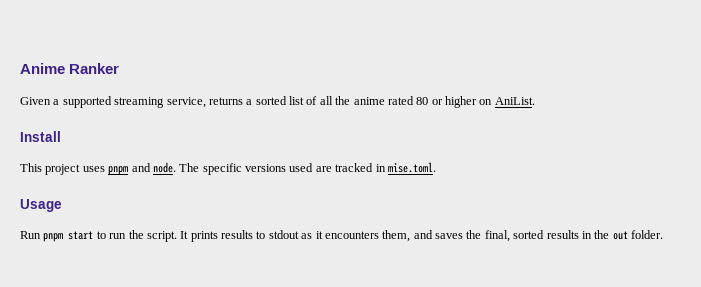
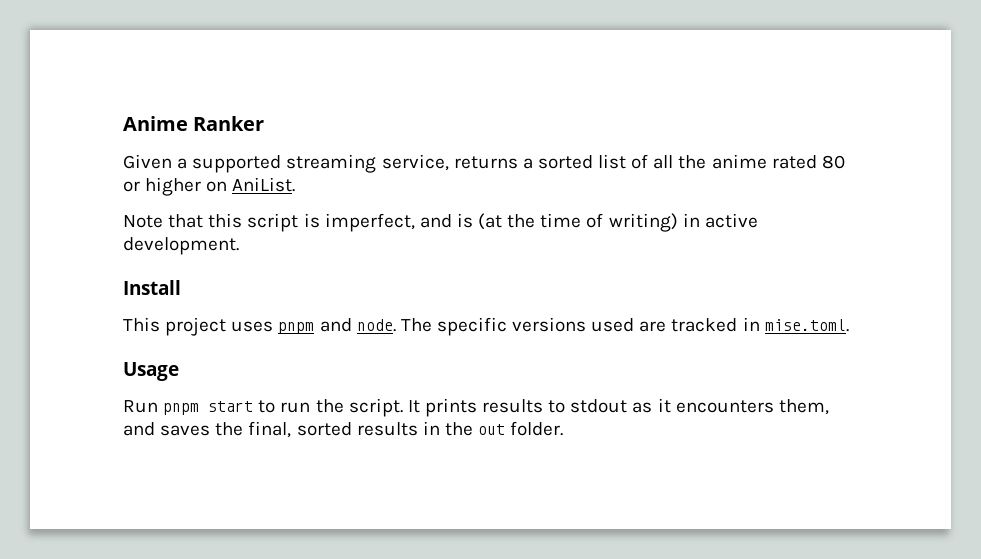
+ Note that this script is imperfect, and is (at the time of writing) in active development.

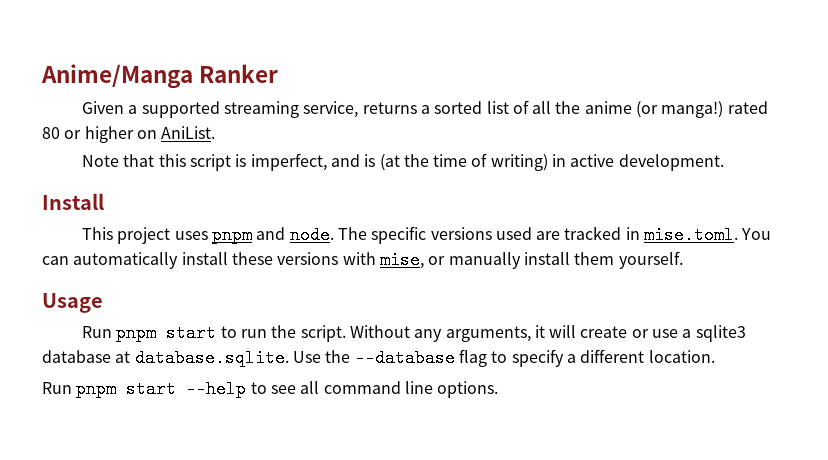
- Anime Ranker
+ Anime/Manga Ranker
- Given a supported streaming service, returns a sorted list of all the anime rated 80 or higher on AniList.
+ Given a supported streaming service, returns a sorted list of all the anime (or manga!) rated 80 or higher on AniList.
- The specific versions used are tracked in mise.toml.
+ The specific versions used are tracked in mise.toml. You can automatically install these versions with mise, or manually install them yourself.
- It prints results to stdout as it encounters them, and saves the final, sorted results in the out folder.
+ Without any arguments, it will create or use a sqlite3 database at database.sqlite. Use the --database flag to specify a different location.
+ Run pnpm start --help to see all command line options.

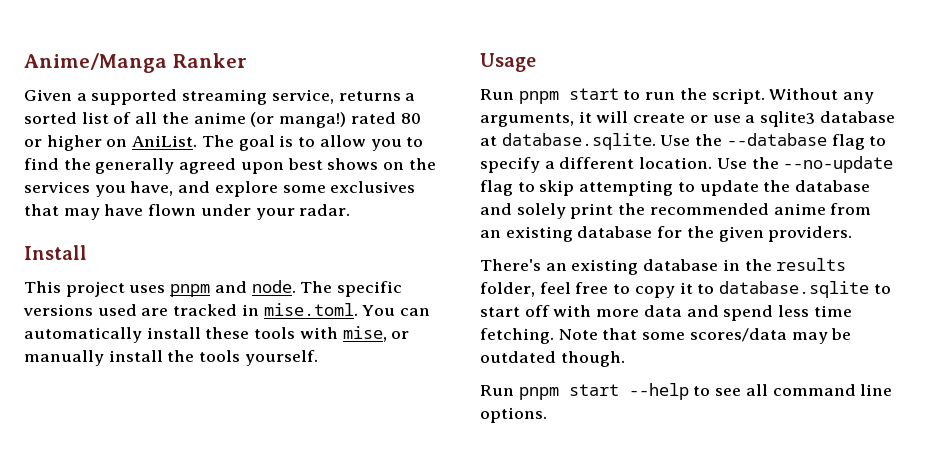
- Given a supported streaming service, returns a sorted list of all the anime (or manga!) rated 80 or higher on AniList.
- Note that this script is imperfect, and is (at the time of writing) in active development.
+ Given a supported streaming service, returns a sorted list of all the anime (or manga!) rated 80 or higher on AniList. The goal is to allow you to find the generally agreed upon best shows on the services you have, and explore some exclusives that may have flown under your radar.
- The specific versions used are tracked in mise.toml. You can automatically install these versions with mise, or manually install them yourself.
+ The specific versions used are tracked in mise.toml. You can automatically install these tools with mise, or manually install the tools yourself.
+ Use the --no-update flag to skip attempting to update the database and solely print the recommended anime from an existing database for the given providers.
+ There's an existing database in the results folder, feel free to copy it to database.sqlite to start off with more data and spend less time fetching. Note that some scores/data may be outdated though.

